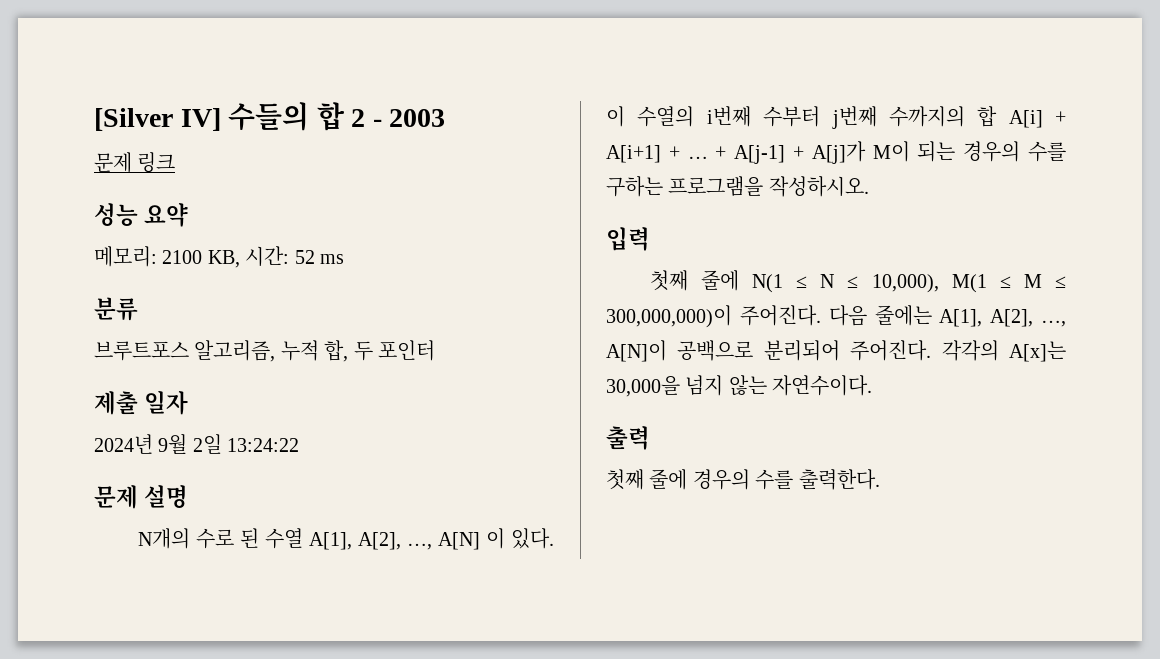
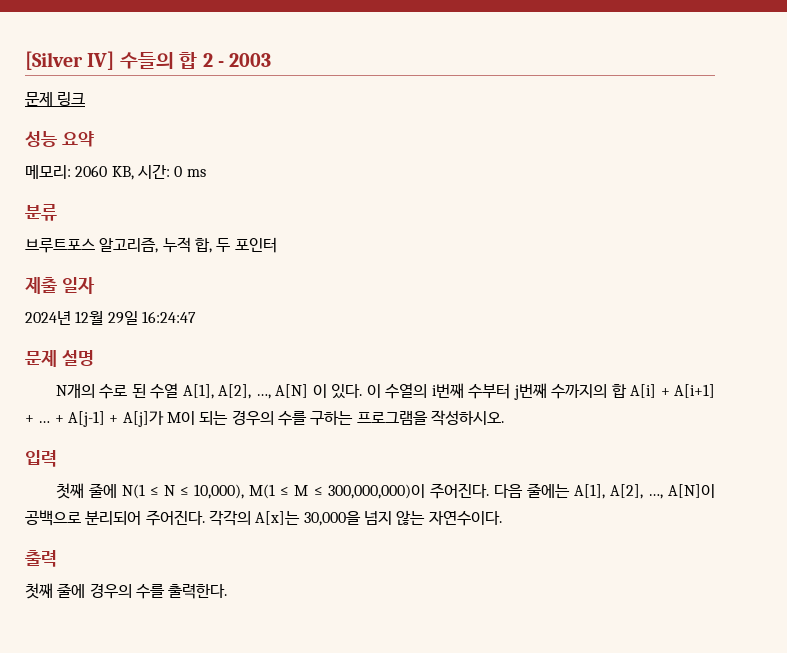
- 메모리: 2100 KB, 시간: 52 ms
+ 메모리: 2060 KB, 시간: 0 ms
- 2024년 9월 2일 13:24:22
+ 2024년 12월 29일 16:24:47

